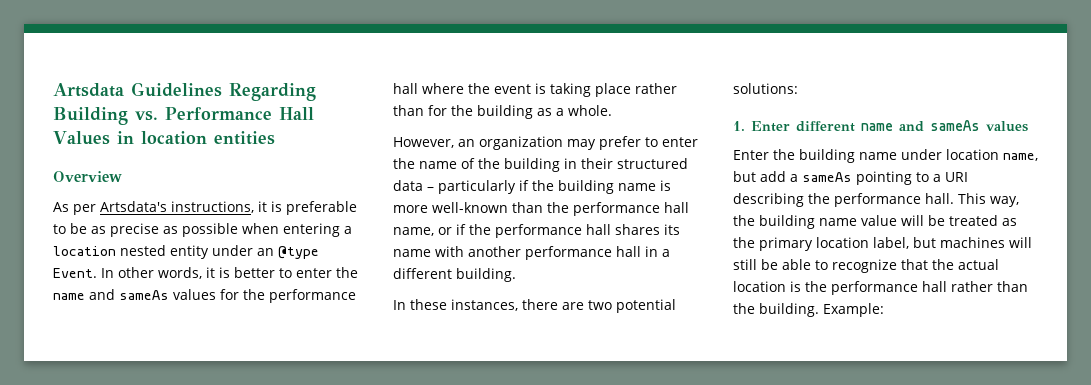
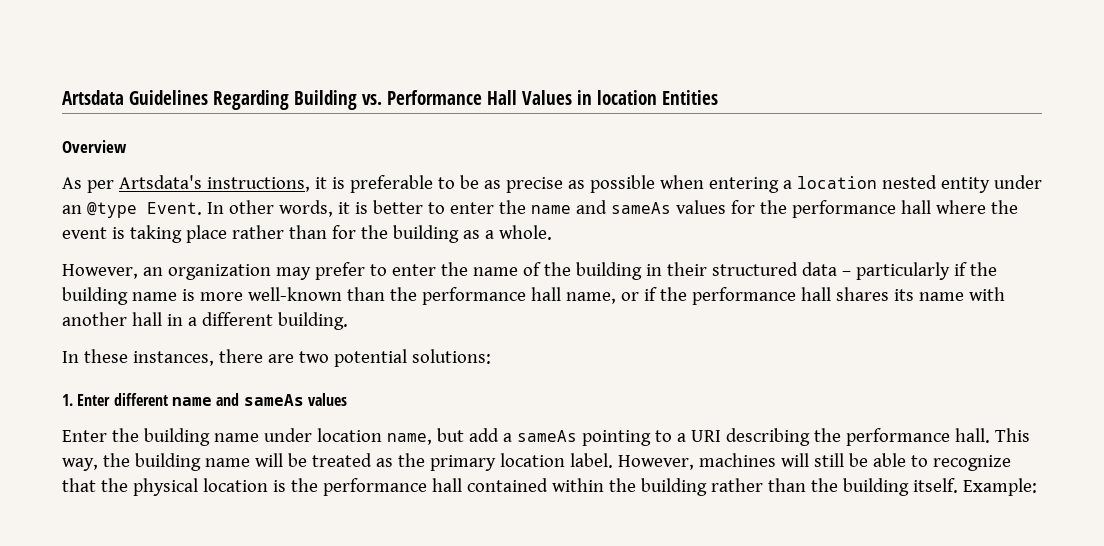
- Artsdata Guidelines Regarding Building vs. Performance Hall Values in location entities
+ Artsdata Guidelines Regarding Building vs. Performance Hall Values in location Entities
- However, an organization may prefer to enter the name of the building in their structured data – particularly if the building name is more well-known than the performance hall name, or if the performance hall shares its name with another performance hall in a different building.
+ However, an organization may prefer to enter the name of the building in their structured data – particularly if the building name is more well-known than the performance hall name, or if the performance hall shares its name with another hall in a different building.
- This way, the building name value will be treated as the primary location label, but machines will still be able to recognize that the actual location is the performance hall rather than the building.
+ This way, the building name will be treated as the primary location label. However, machines will still be able to recognize that the physical location is the performance hall contained within the building rather than the building itself.

